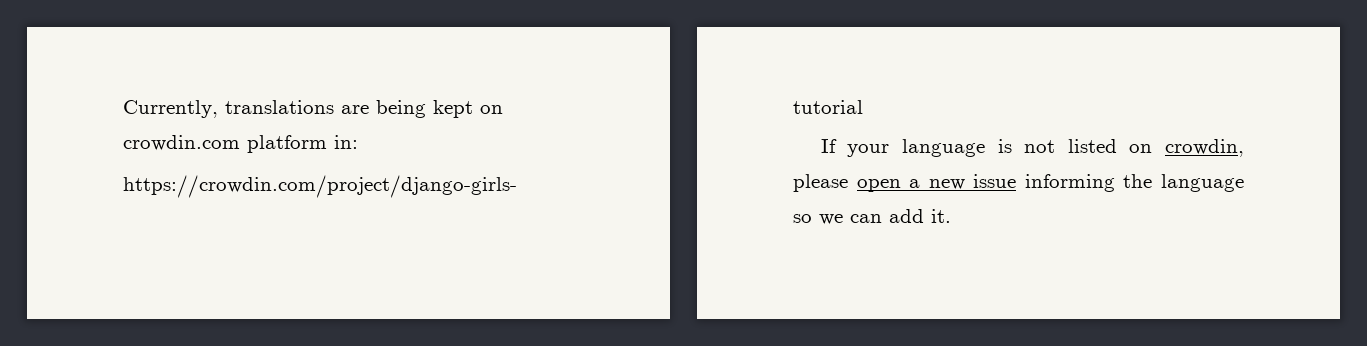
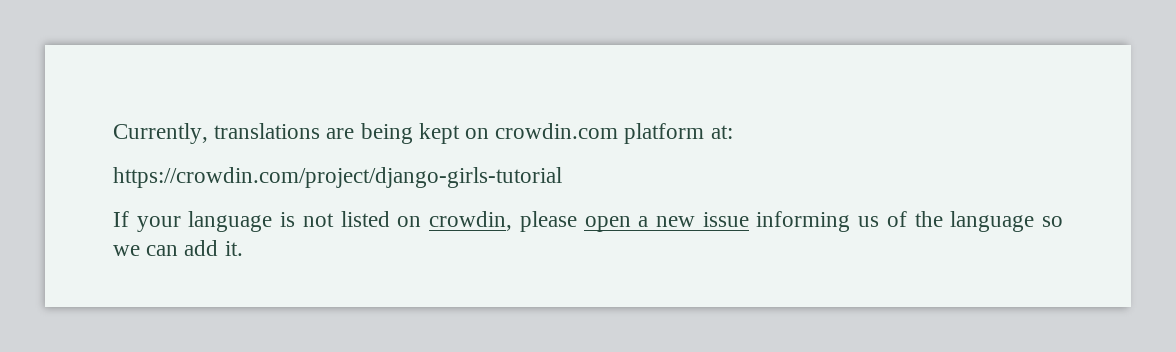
- Currently, translations are being kept on crowdin.com platform in:
+ Currently, translations are being kept on crowdin.com platform at:
- If your language is not listed on crowdin, please open a new issue informing the language so we can add it.
+ If your language is not listed on crowdin, please open a new issue informing us of the language so we can add it.

